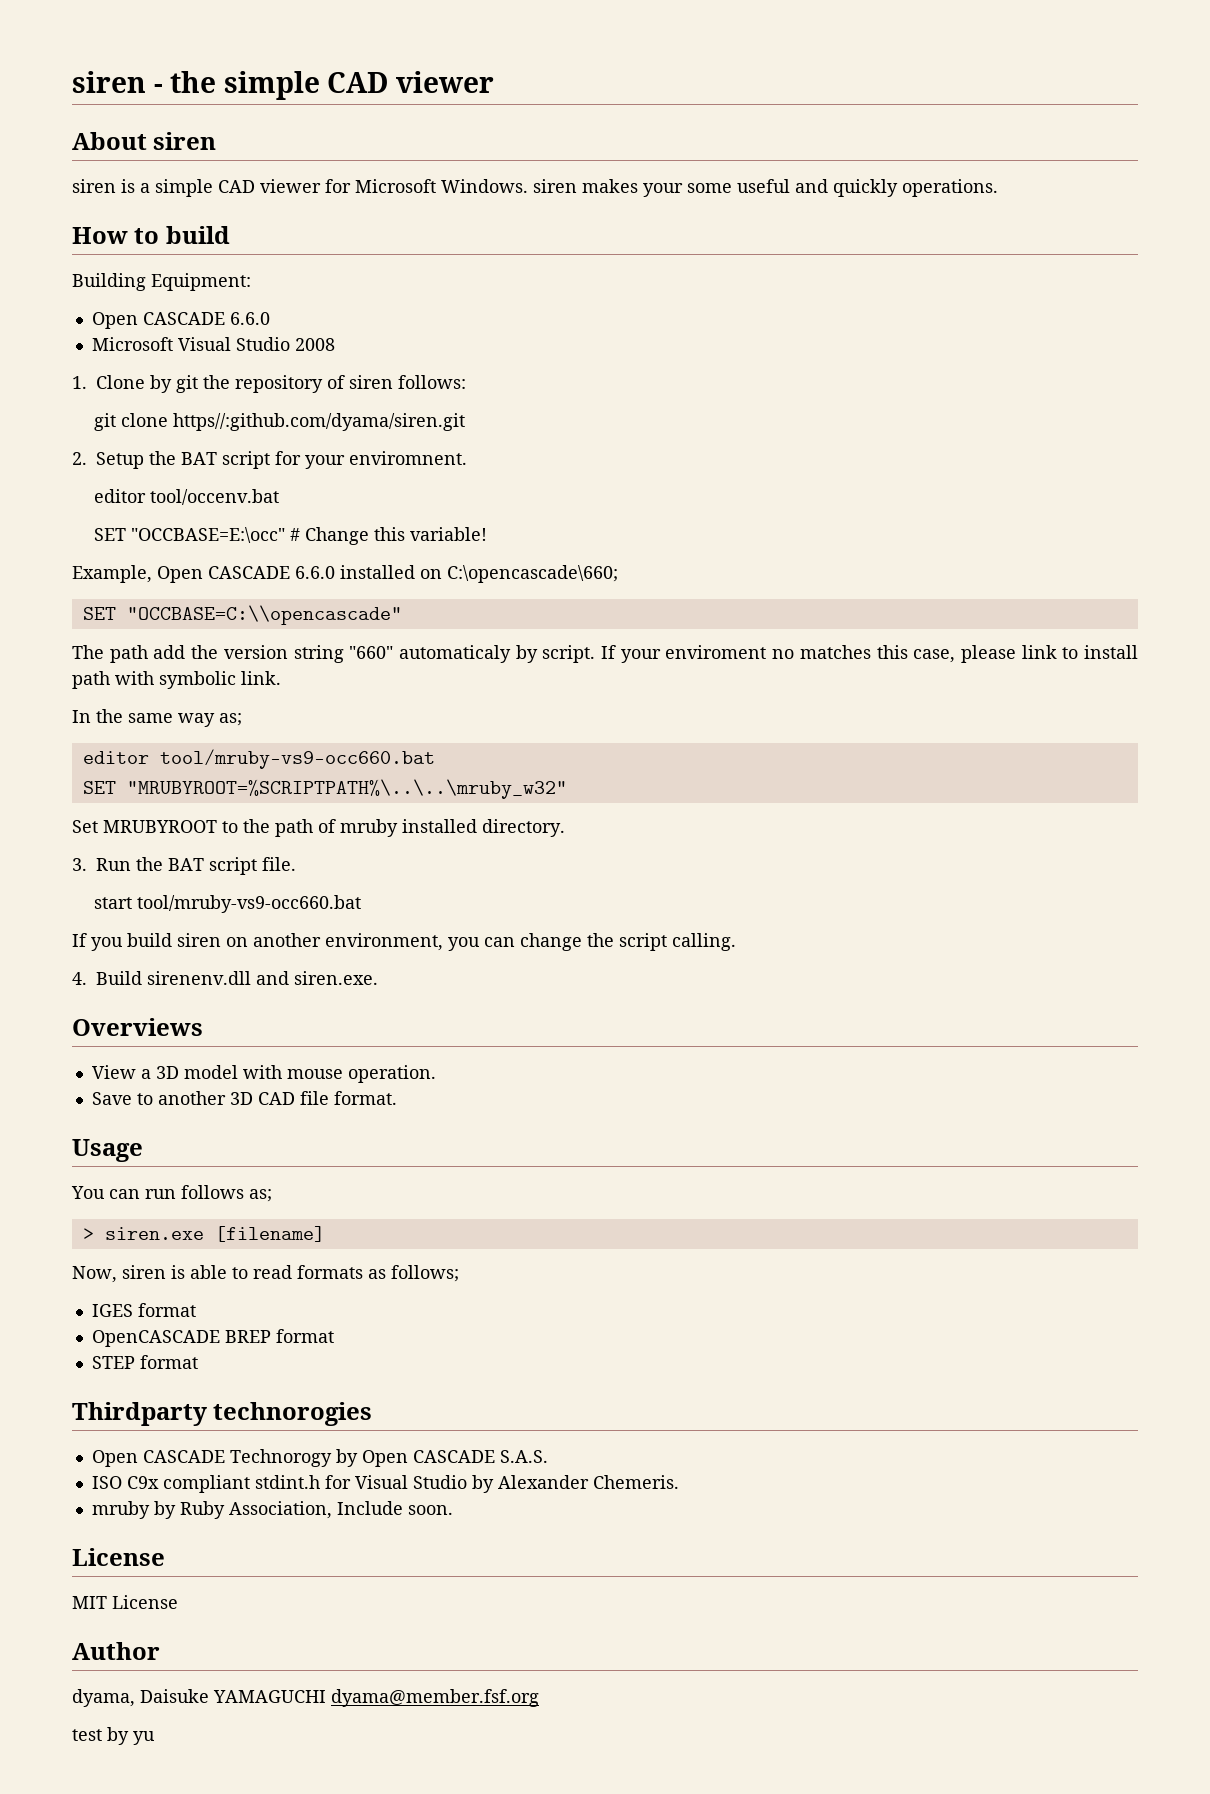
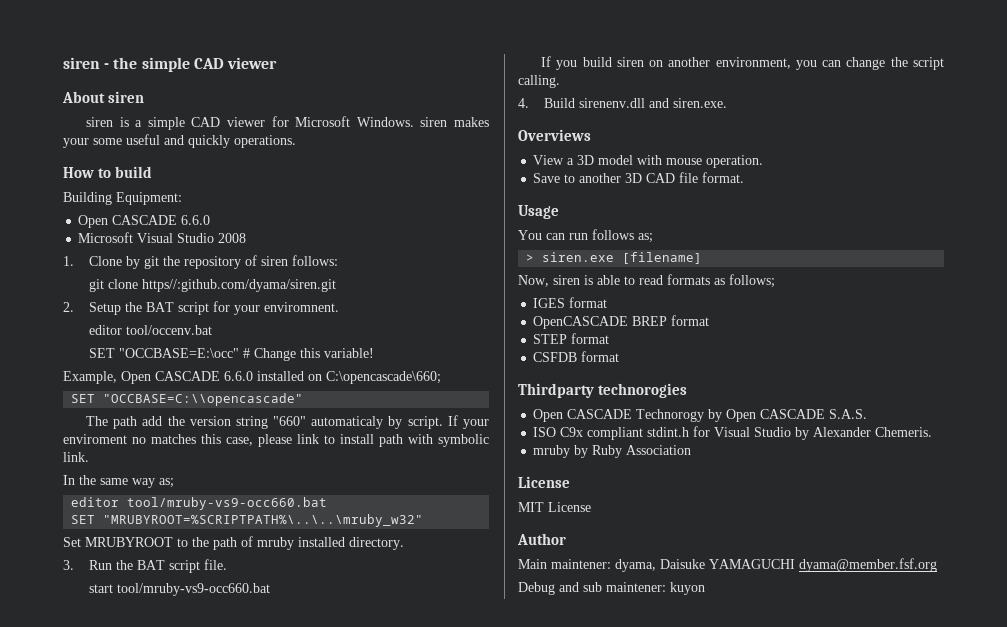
+ CSFDB format
- mruby by Ruby Association, Include soon.
+ mruby by Ruby Association
- dyama, Daisuke YAMAGUCHI dyama@member.fsf.org
+ Main maintener: dyama, Daisuke YAMAGUCHI dyama@member.fsf.org
- test by yu
+ Debug and sub maintener: kuyon

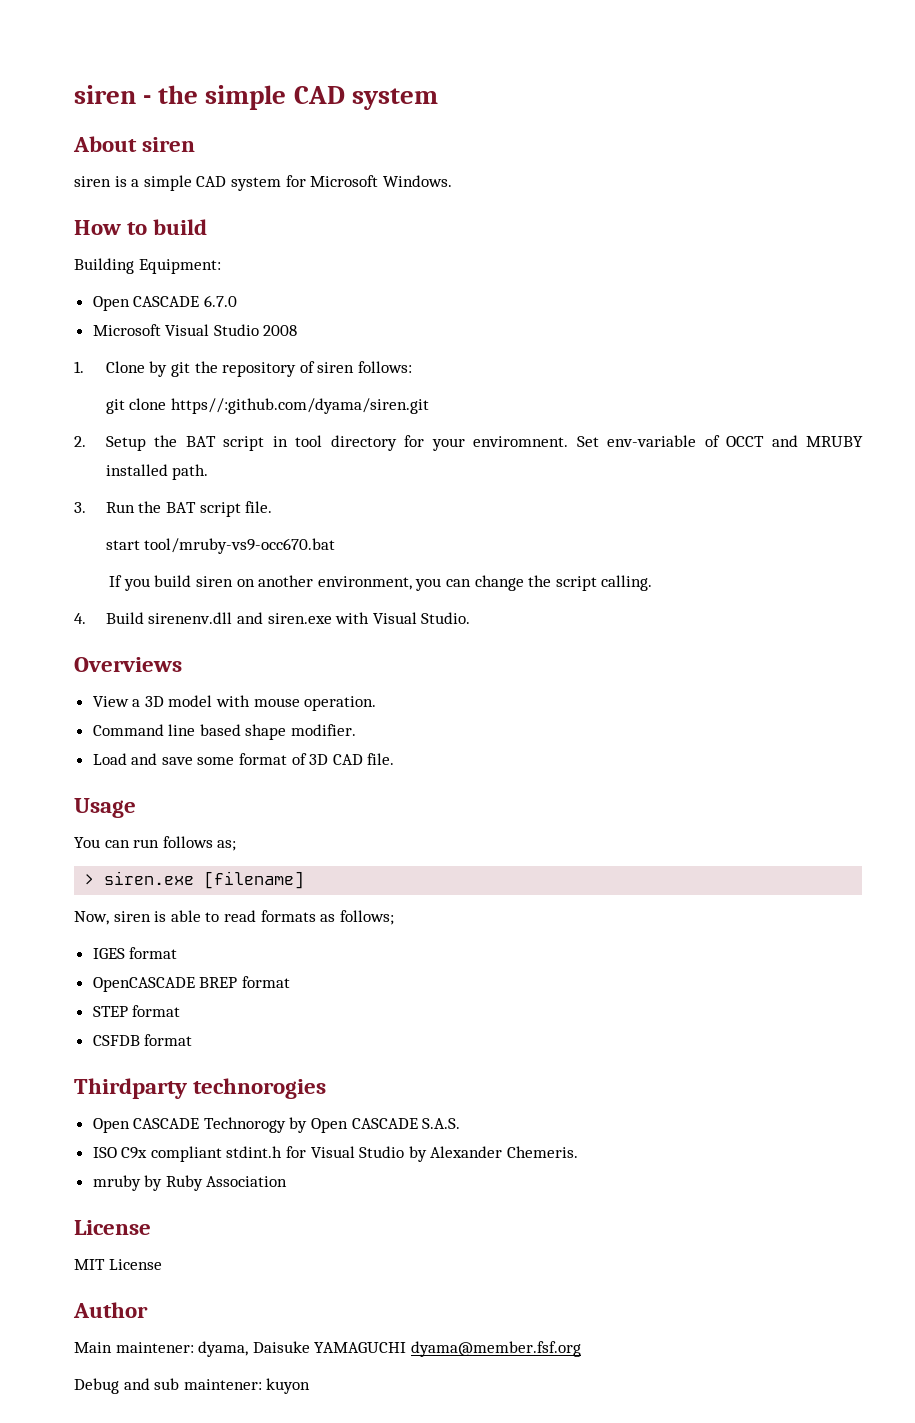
- siren - the simple CAD viewer
+ siren - the simple CAD system
- siren is a simple CAD viewer for Microsoft Windows. siren makes your some useful and quickly operations.
+ siren is a simple CAD system for Microsoft Windows.
  Building Equipment:
- Open CASCADE 6.6.0
+ Open CASCADE 6.7.0
- 2. Setup the BAT script for your enviromnent.
- editor tool/occenv.bat
- SET "OCCBASE=E:\occ" # Change this variable!
- Example, Open CASCADE 6.6.0 installed on C:\opencascade\660;
- SET "OCCBASE=C:\\opencascade"
- The path add the version string "660" automaticaly by script. If your enviroment no matches this case, please link to install path with symbolic link.
- In the same way as;
- editor tool/mruby-vs9-occ660.bat
- SET "MRUBYROOT=%SCRIPTPATH%\..\..\mruby_w32"
- Set MRUBYROOT to the path of mruby installed directory.
+ 2. Setup the BAT script in tool directory for your enviromnent. Set env-variable of OCCT and MRUBY installed path.
- start tool/mruby-vs9-occ660.bat
+ start tool/mruby-vs9-occ670.bat
- 4. Build sirenenv.dll and siren.exe.
+ 4. Build sirenenv.dll and siren.exe with Visual Studio.
- Save to another 3D CAD file format.
+ Command line based shape modifier.
+ Load and save some format of 3D CAD file.

